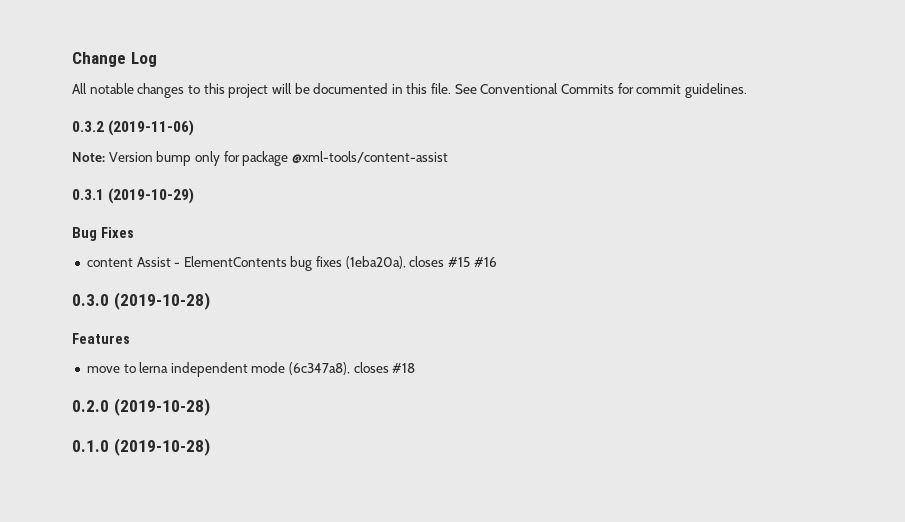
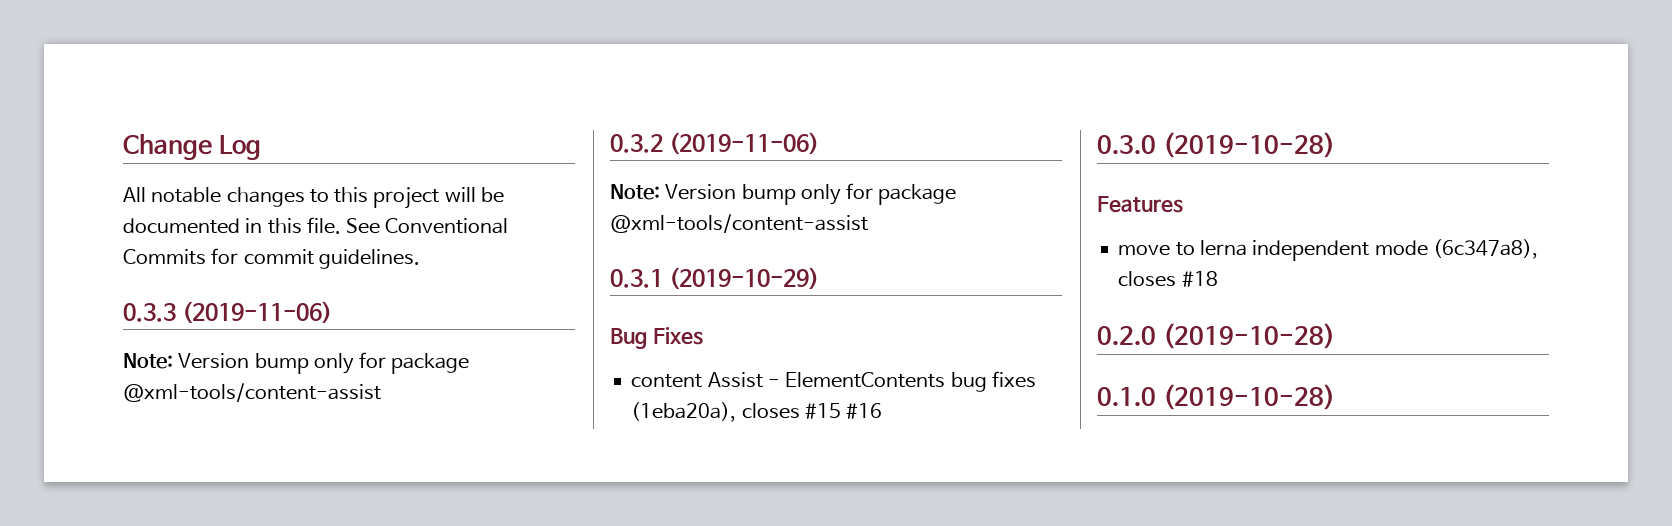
+ 0.3.3 (2019-11-06)
+ Note: Version bump only for package @xml-tools/content-assist

